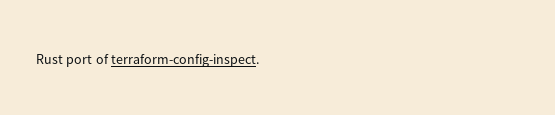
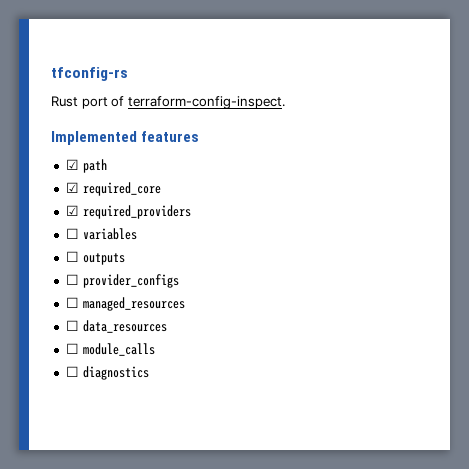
+ tfconfig-rs
+ Implemented features
+ ☑ path
+ ☑ required_core
+ ☑ required_providers
+ ☐ variables
+ ☐ outputs
+ ☐ provider_configs
+ ☐ managed_resources
+ ☐ data_resources
+ ☐ module_calls
+ ☐ diagnostics

